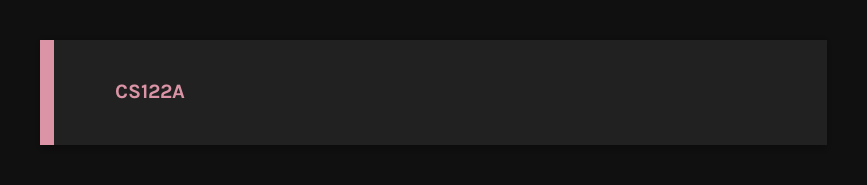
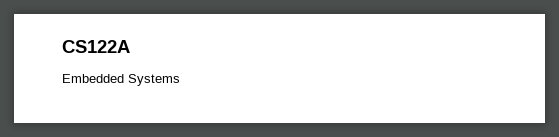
+ Embedded Systems

